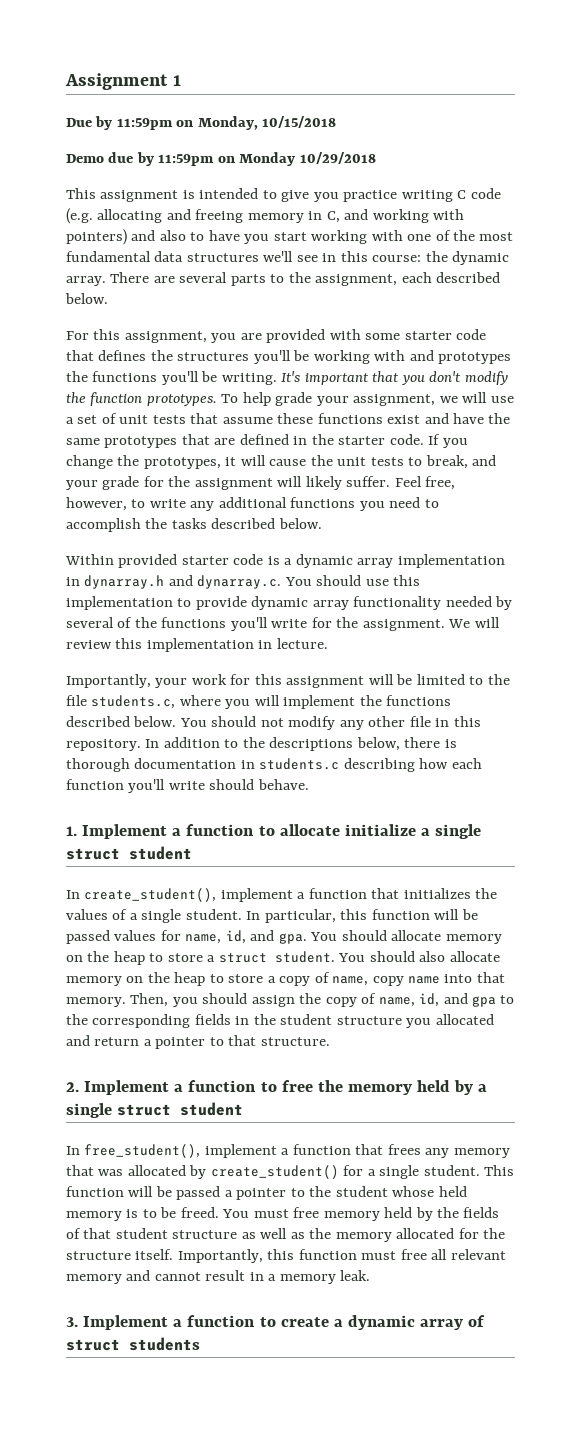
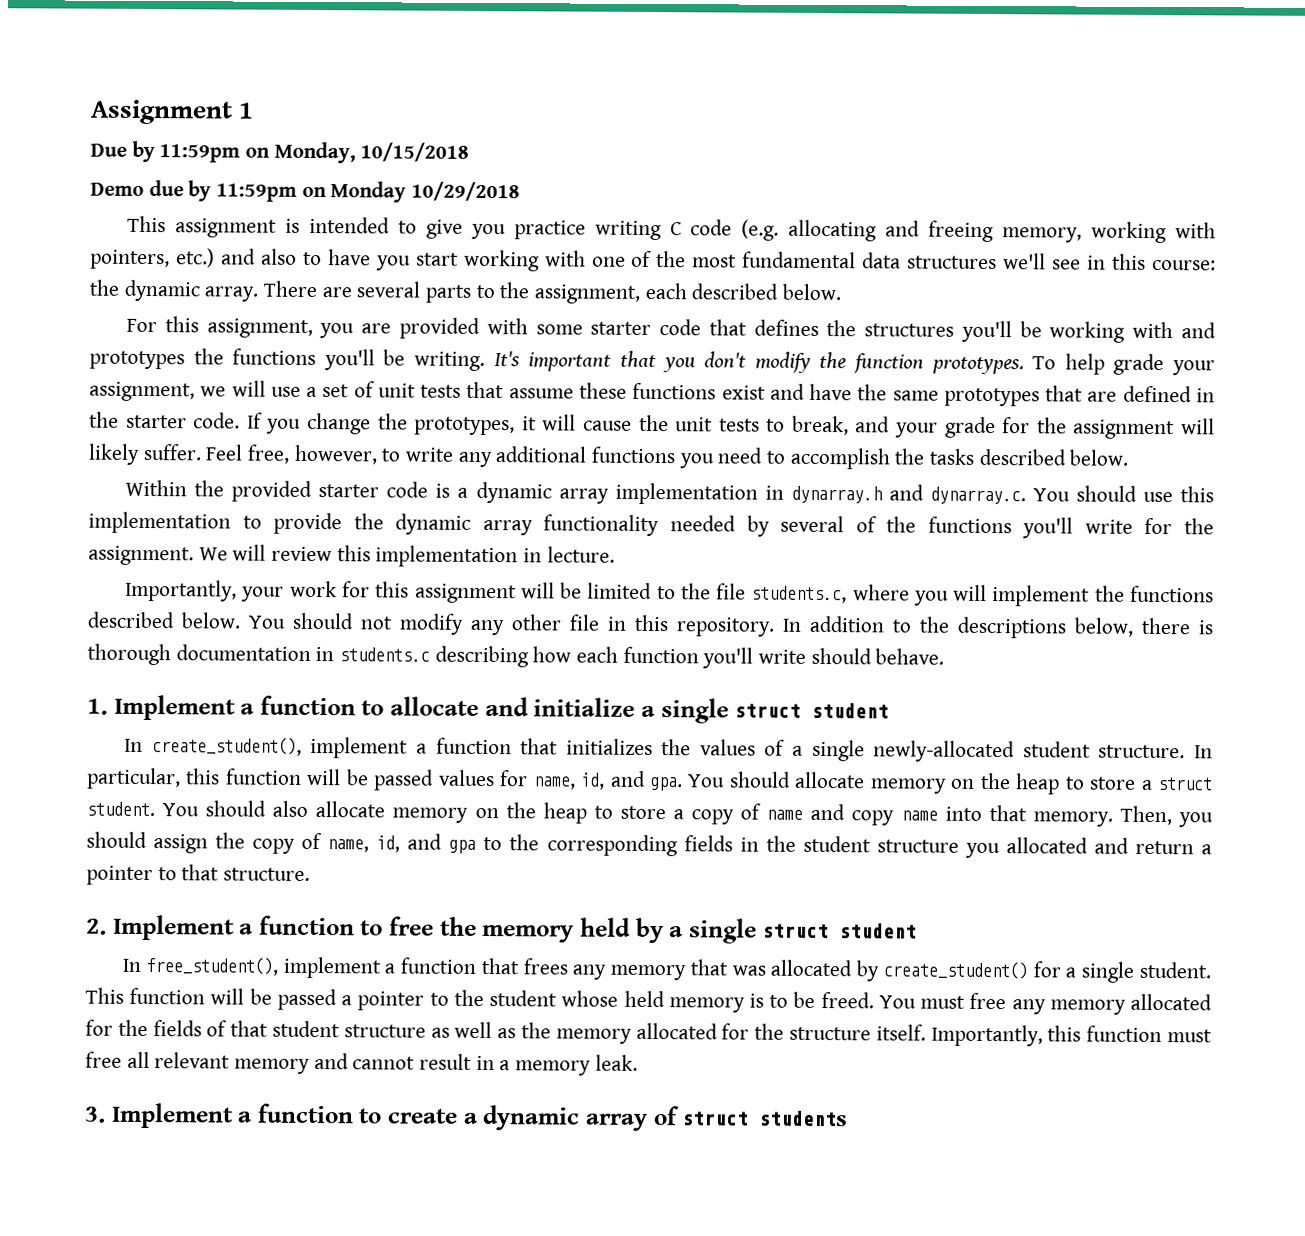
- This assignment is intended to give you practice writing C code (e.g. allocating and freeing memory in C, and working with pointers) and also to have you start working with one of the most fundamental data structures we'll see in this course: the dynamic array.
+ This assignment is intended to give you practice writing C code (e.g. allocating and freeing memory, working with pointers, etc.) and also to have you start working with one of the most fundamental data structures we'll see in this course: the dynamic array.
- Within provided starter code is a dynamic array implementation in dynarray.h and dynarray.c. You should use this implementation to provide dynamic array functionality needed by several of the functions you'll write for the assignment.
+ Within the provided starter code is a dynamic array implementation in dynarray.h and dynarray.c. You should use this implementation to provide the dynamic array functionality needed by several of the functions you'll write for the assignment.
- 1. Implement a function to allocate initialize a single struct student
+ 1. Implement a function to allocate and initialize a single struct student
- In create_student(), implement a function that initializes the values of a single student.
+ In create_student(), implement a function that initializes the values of a single newly-allocated student structure.
- You should also allocate memory on the heap to store a copy of name, copy name into that memory.
+ You should also allocate memory on the heap to store a copy of name and copy name into that memory.
- You must free memory held by the fields of that student structure as well as the memory allocated for the structure itself.
+ You must free any memory allocated for the fields of that student structure as well as the memory allocated for the structure itself.

